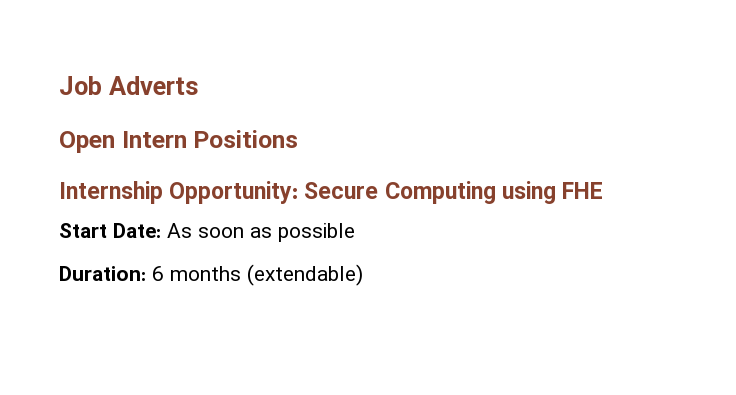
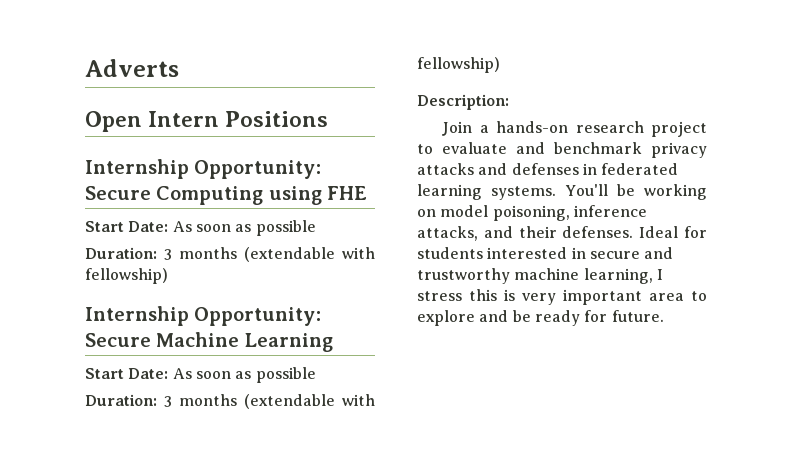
- Job Adverts
+ Adverts
  Internship Opportunity: Secure Computing using FHE
  Start Date: As soon as possible
- Duration: 6 months (extendable)
+ Duration: 3 months (extendable with fellowship)
+ Internship Opportunity: Secure Machine Learning
+ Start Date: As soon as possible
+ Duration: 3 months (extendable with fellowship)
+ Description:
+ Join a hands-on research project to evaluate and benchmark privacy attacks and defenses in federated learning systems. You'll be working on model poisoning, inference attacks, and their defenses. Ideal for students interested in secure and trustworthy machine learning, I stress this is very important area to explore and be ready for future.

